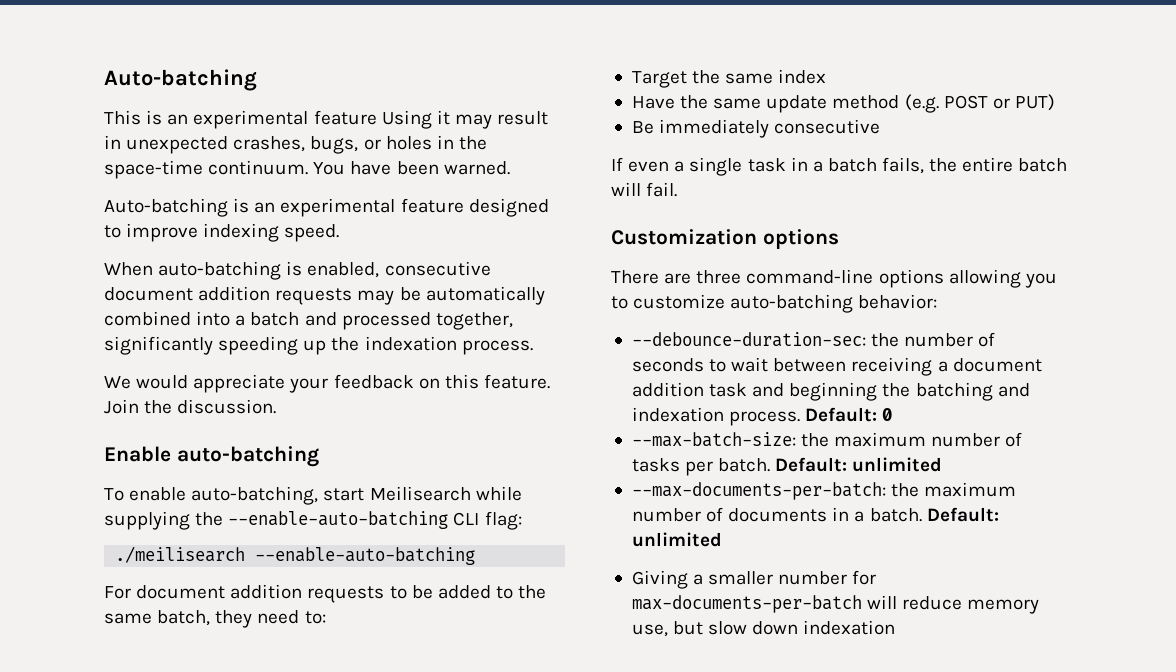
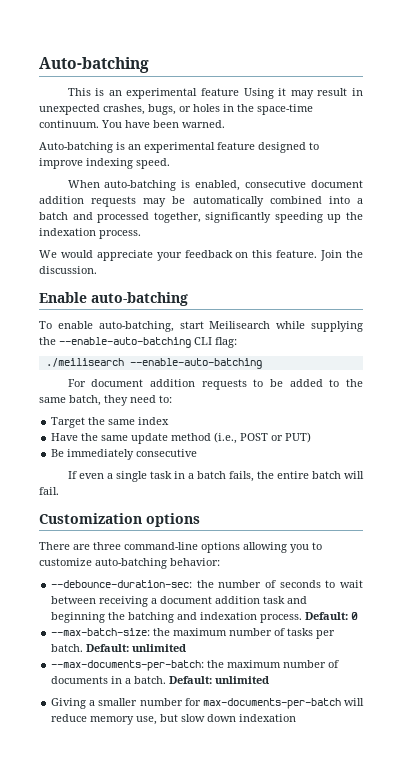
- Have the same update method (e.g. POST or PUT)
+ Have the same update method (i.e., POST or PUT)

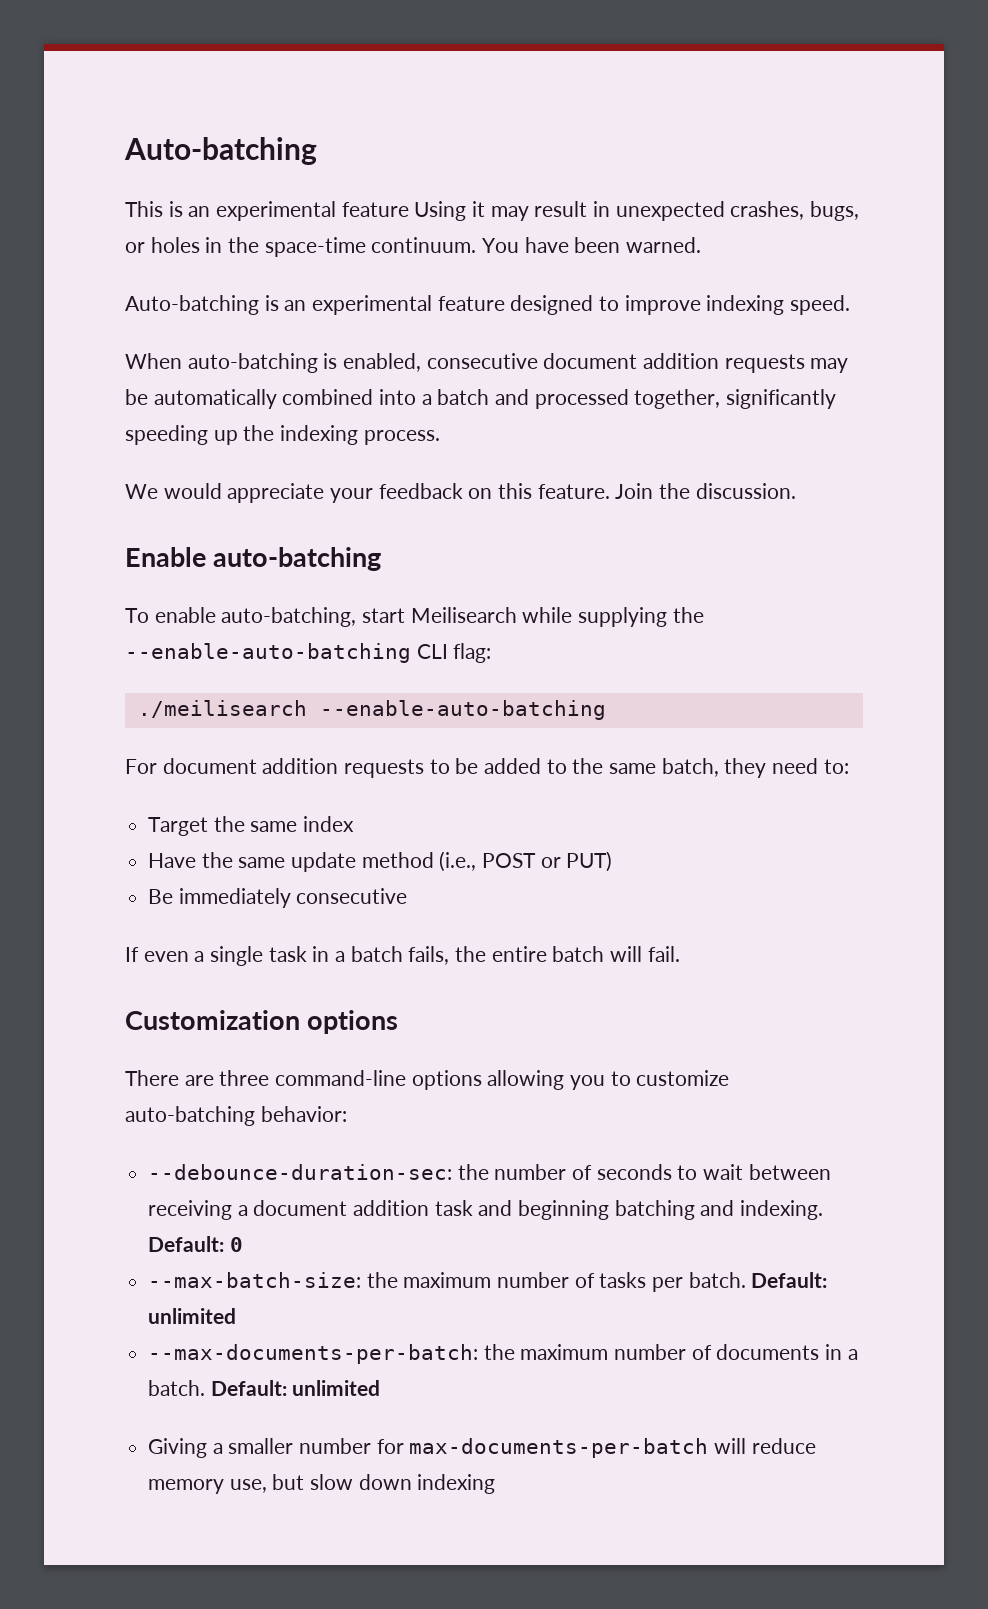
- When auto-batching is enabled, consecutive document addition requests may be automatically combined into a batch and processed together, significantly speeding up the indexation process.
+ When auto-batching is enabled, consecutive document addition requests may be automatically combined into a batch and processed together, significantly speeding up the indexing process.
- --debounce-duration-sec: the number of seconds to wait between receiving a document addition task and beginning the batching and indexation process.
+ --debounce-duration-sec: the number of seconds to wait between receiving a document addition task and beginning batching and indexing.
- Giving a smaller number for max-documents-per-batch will reduce memory use, but slow down indexation
+ Giving a smaller number for max-documents-per-batch will reduce memory use, but slow down indexing

